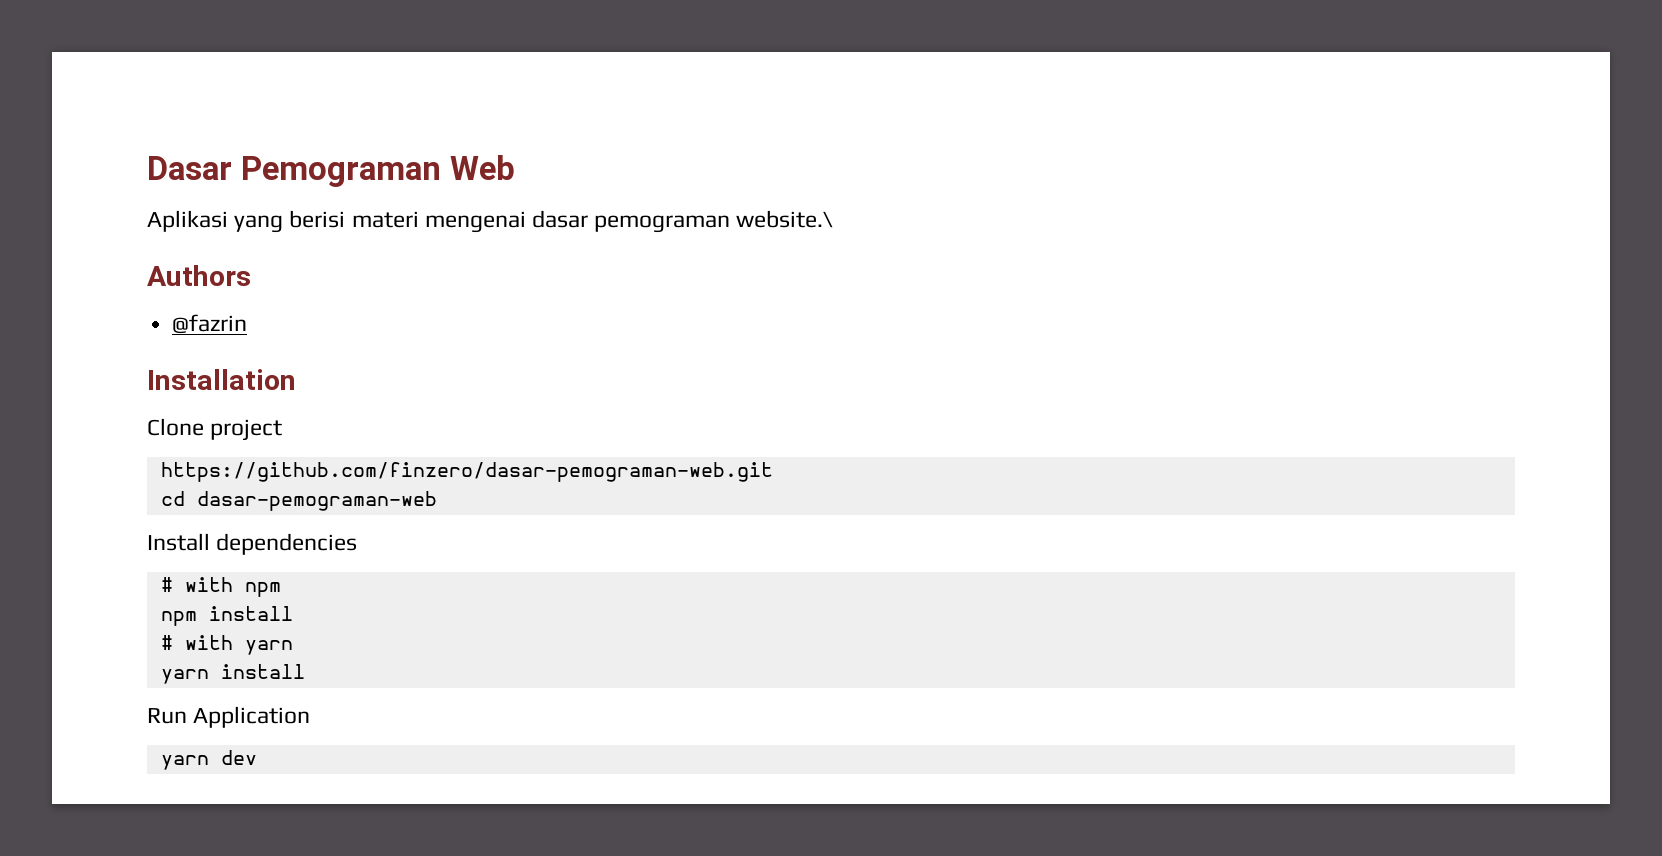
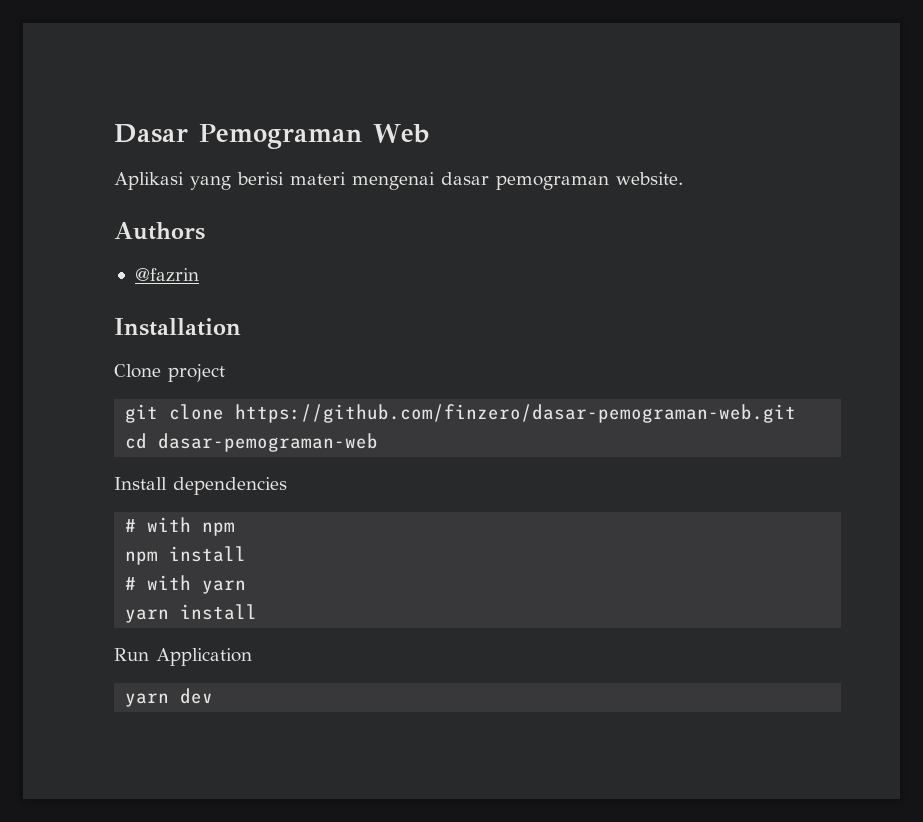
- Aplikasi yang berisi materi mengenai dasar pemograman website.\
+ Aplikasi yang berisi materi mengenai dasar pemograman website.
- https://github.com/finzero/dasar-pemograman-web.git
+ git clone https://github.com/finzero/dasar-pemograman-web.git

